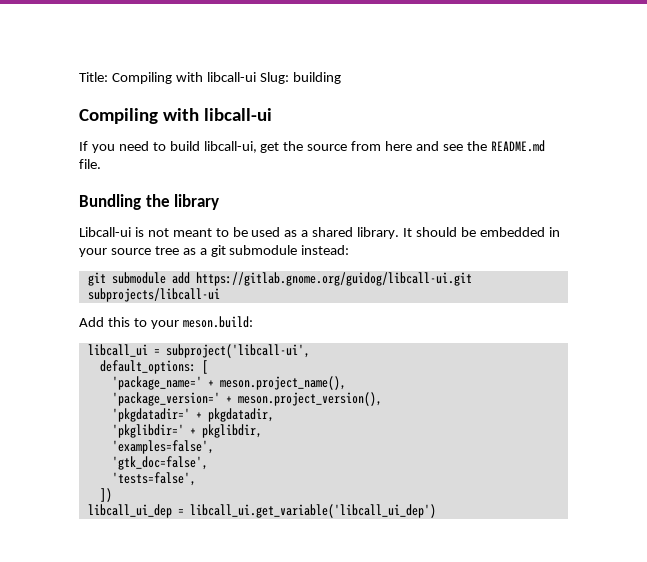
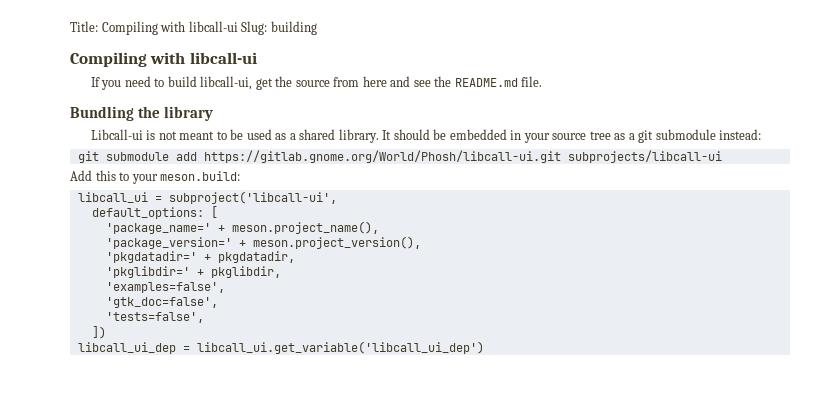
- git submodule add https://gitlab.gnome.org/guidog/libcall-ui.git subprojects/libcall-ui
+ git submodule add https://gitlab.gnome.org/World/Phosh/libcall-ui.git subprojects/libcall-ui

